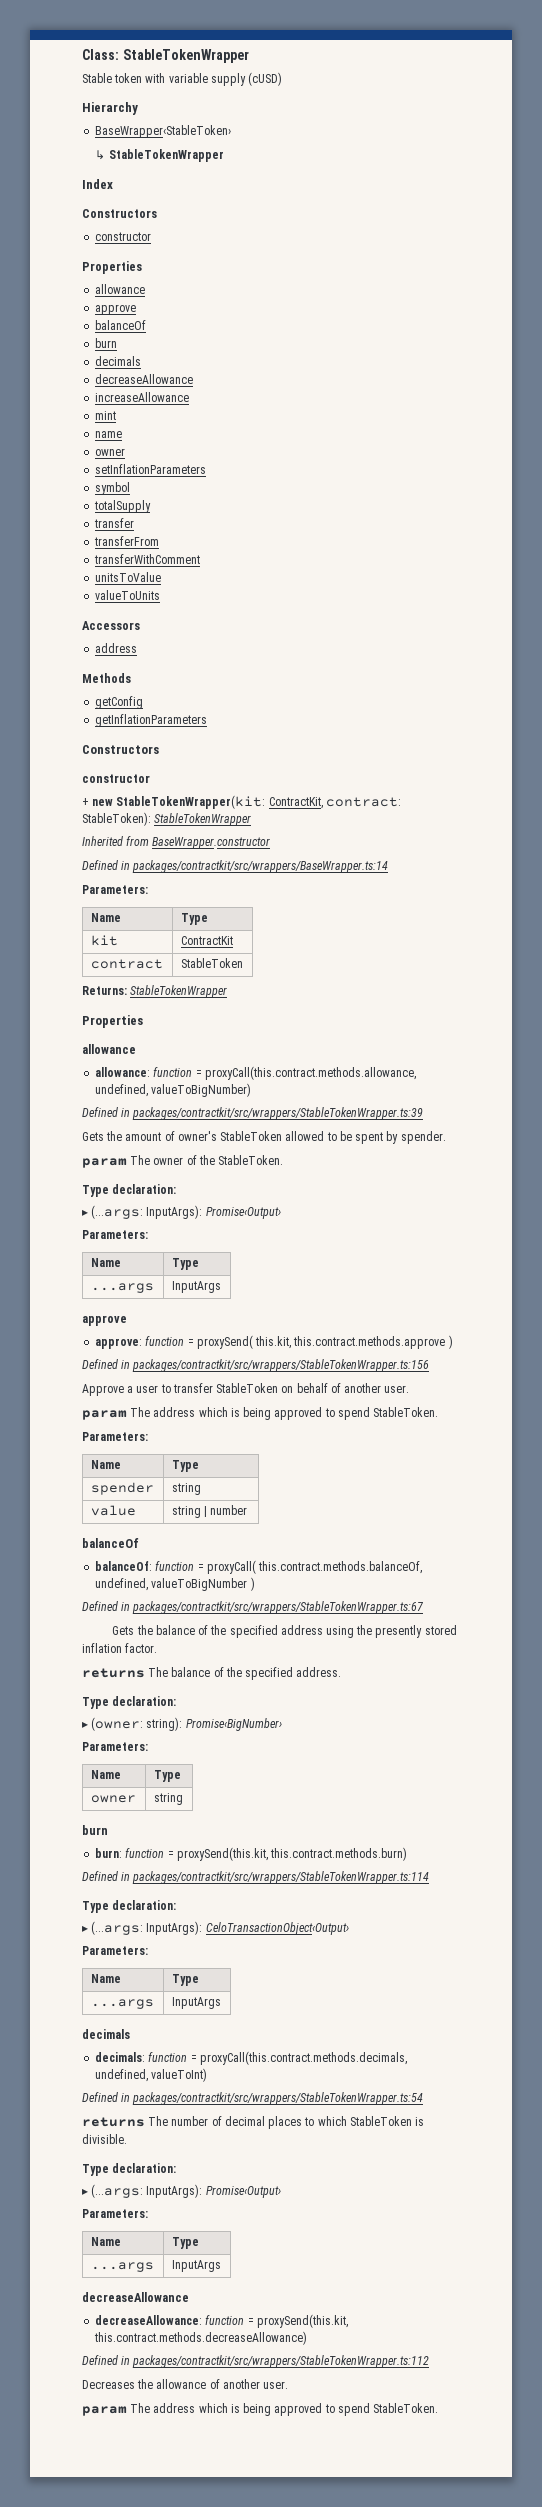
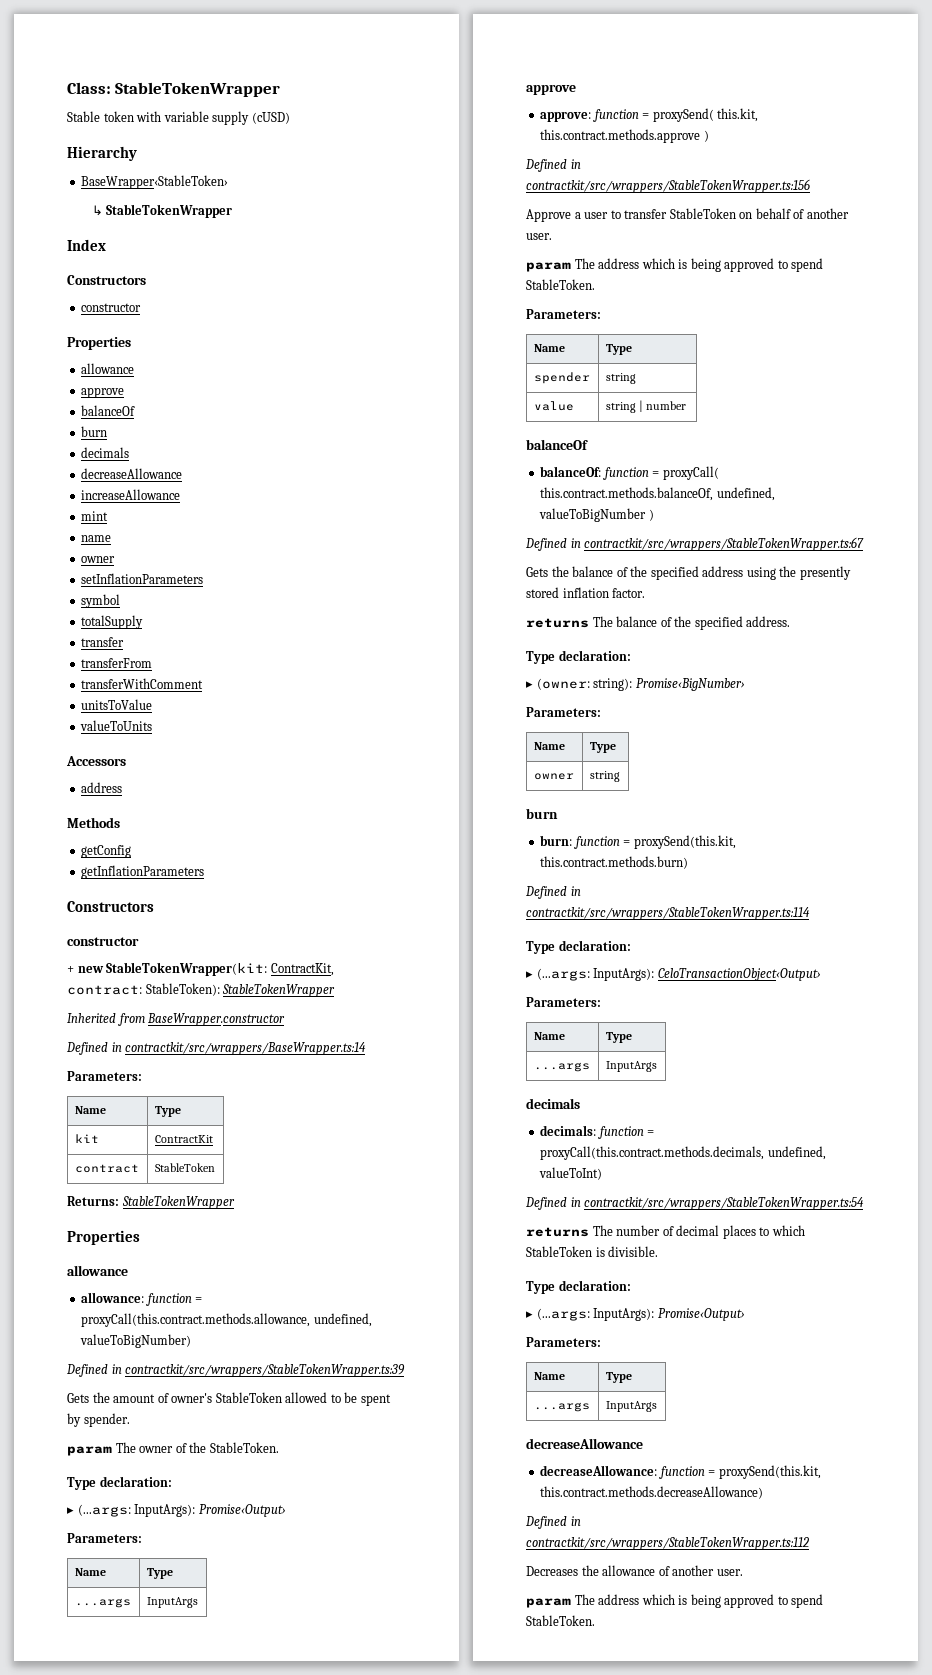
- Defined in packages/contractkit/src/wrappers/BaseWrapper.ts:14
+ Defined in contractkit/src/wrappers/BaseWrapper.ts:14
- Defined in packages/contractkit/src/wrappers/StableTokenWrapper.ts:39
+ Defined in contractkit/src/wrappers/StableTokenWrapper.ts:39
- Defined in packages/contractkit/src/wrappers/StableTokenWrapper.ts:156
+ Defined in contractkit/src/wrappers/StableTokenWrapper.ts:156
- Defined in packages/contractkit/src/wrappers/StableTokenWrapper.ts:67
+ Defined in contractkit/src/wrappers/StableTokenWrapper.ts:67
- Defined in packages/contractkit/src/wrappers/StableTokenWrapper.ts:114
+ Defined in contractkit/src/wrappers/StableTokenWrapper.ts:114
- Defined in packages/contractkit/src/wrappers/StableTokenWrapper.ts:54
+ Defined in contractkit/src/wrappers/StableTokenWrapper.ts:54
- Defined in packages/contractkit/src/wrappers/StableTokenWrapper.ts:112
+ Defined in contractkit/src/wrappers/StableTokenWrapper.ts:112

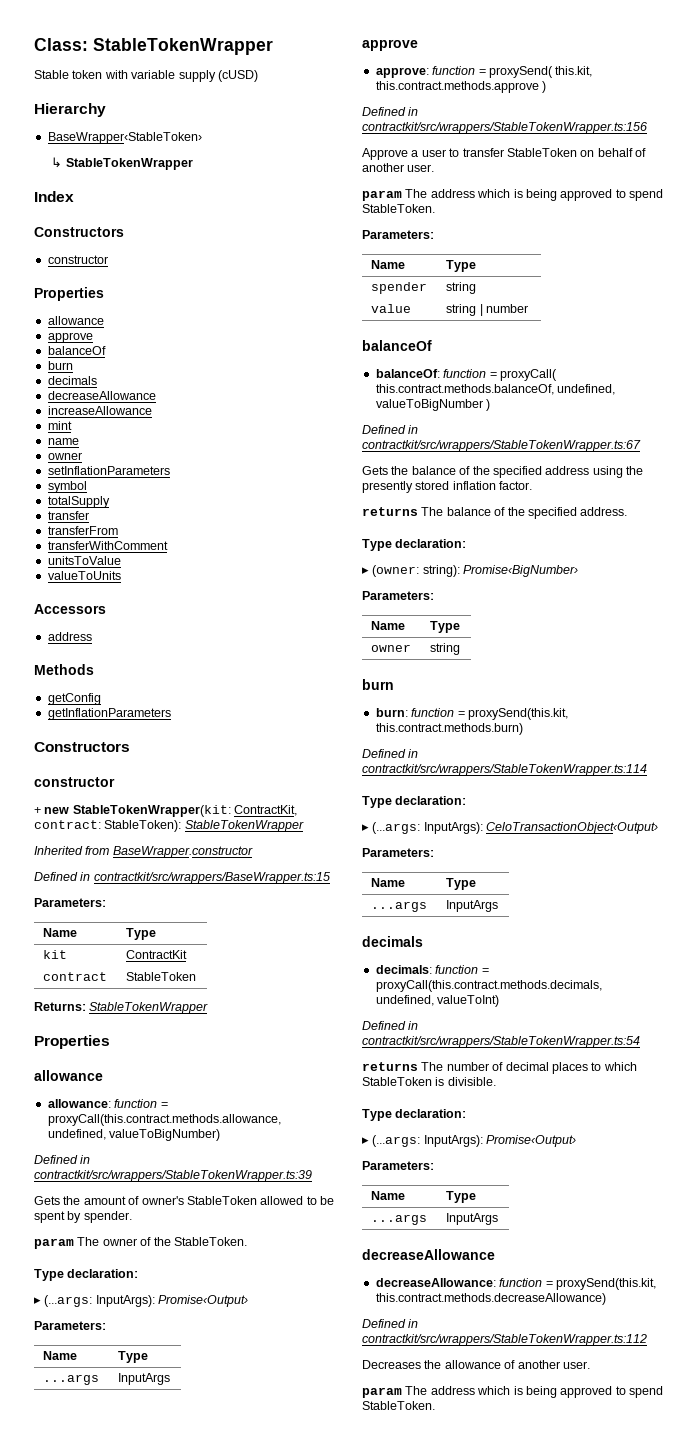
- Defined in contractkit/src/wrappers/BaseWrapper.ts:14
+ Defined in contractkit/src/wrappers/BaseWrapper.ts:15

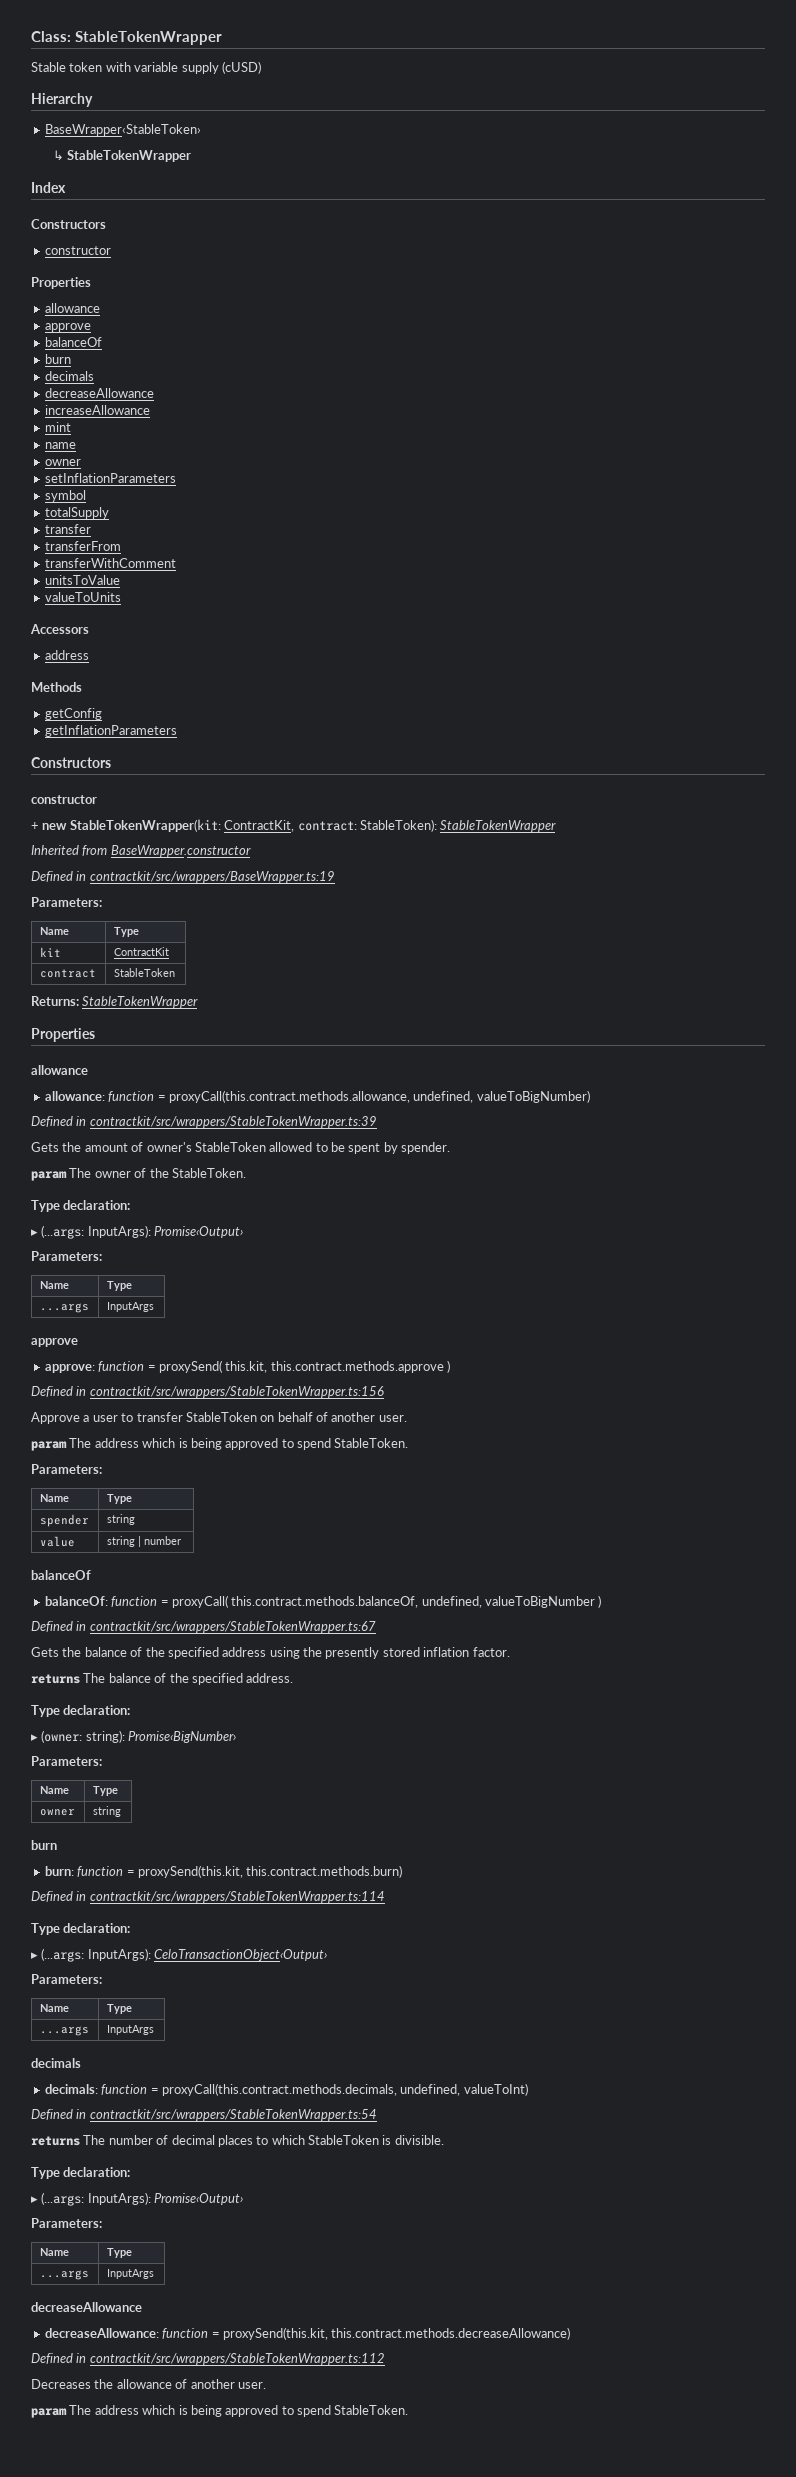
- Defined in contractkit/src/wrappers/BaseWrapper.ts:15
+ Defined in contractkit/src/wrappers/BaseWrapper.ts:19

